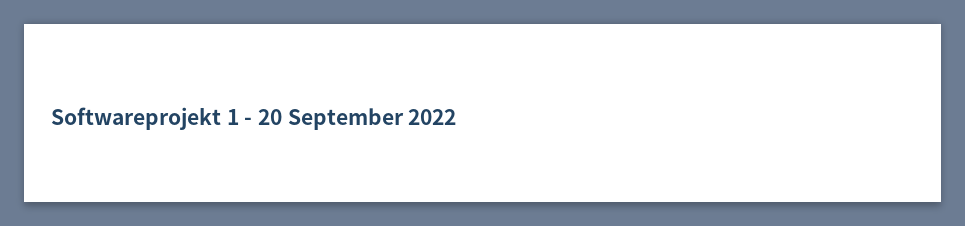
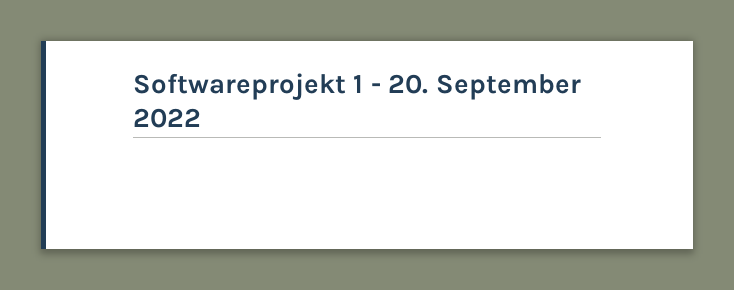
- Softwareprojekt 1 - 20 September 2022
+ Softwareprojekt 1 - 20. September 2022

